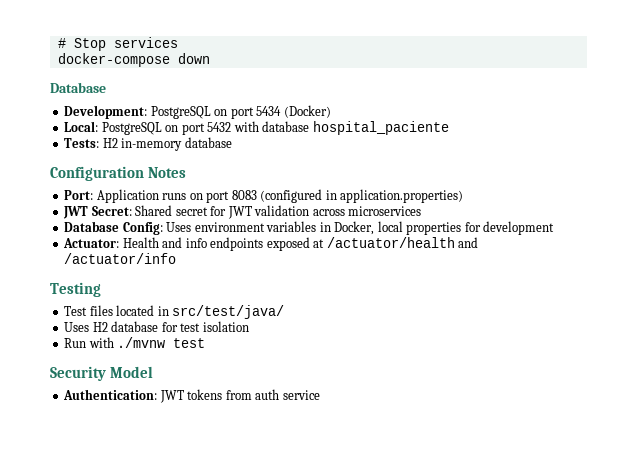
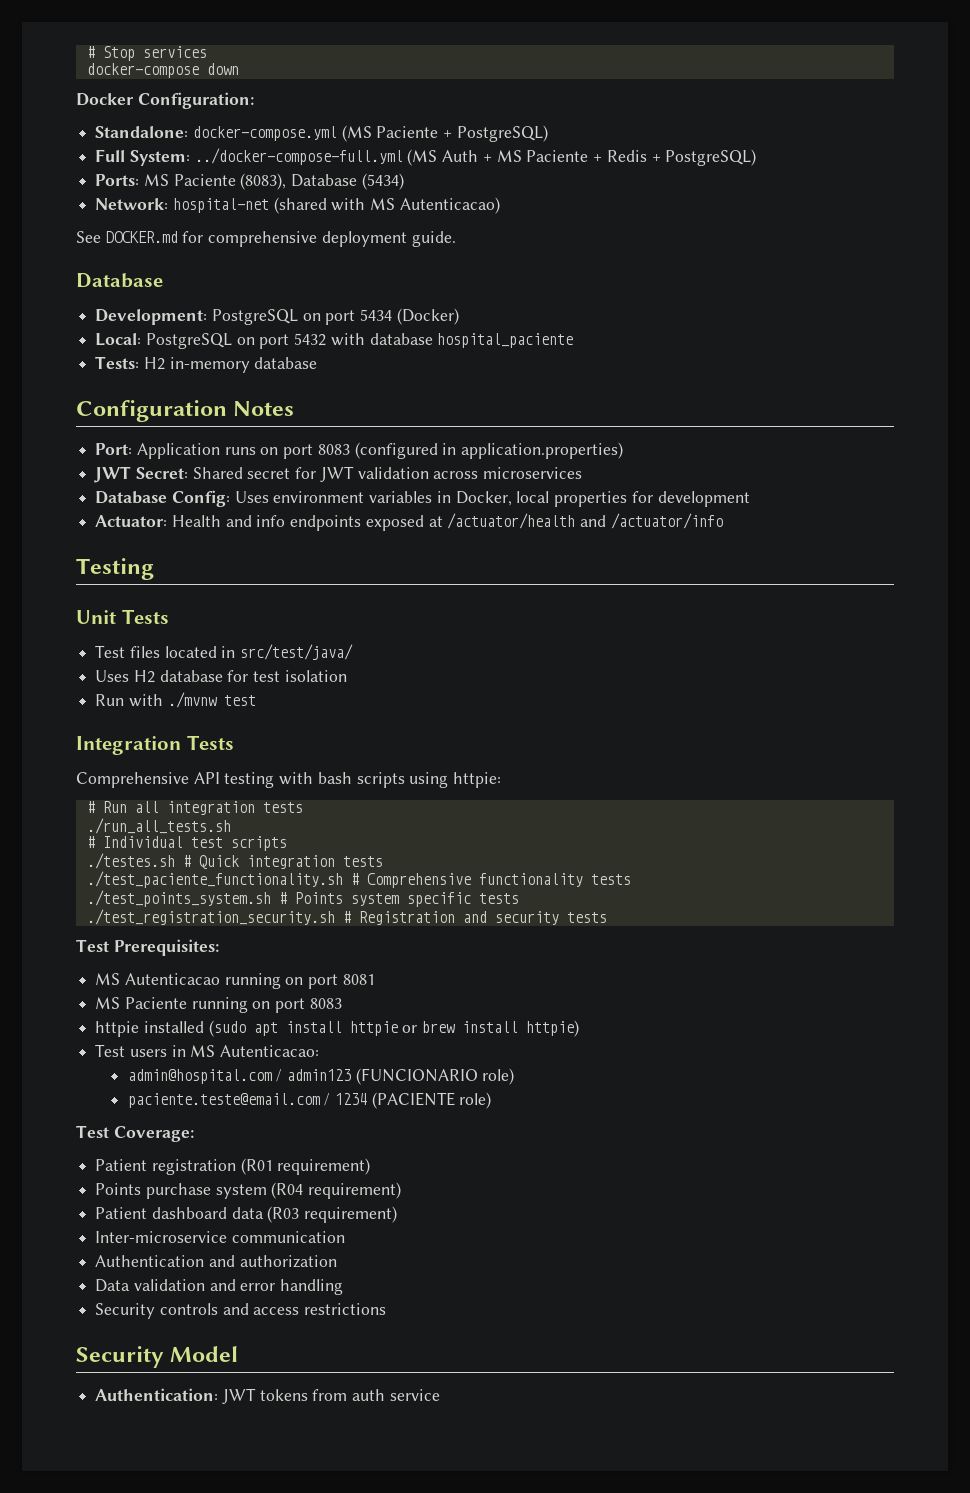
+ Docker Configuration:
+ Standalone: docker-compose.yml (MS Paciente + PostgreSQL)
+ Full System: ../docker-compose-full.yml (MS Auth + MS Paciente + Redis + PostgreSQL)
+ Ports: MS Paciente (8083), Database (5434)
+ Network: hospital-net (shared with MS Autenticacao)
+ See DOCKER.md for comprehensive deployment guide.
+ Unit Tests
+ Integration Tests
+ Comprehensive API testing with bash scripts using httpie:
+ # Run all integration tests
+ ./run_all_tests.sh
+ # Individual test scripts
+ ./testes.sh # Quick integration tests
+ ./test_paciente_functionality.sh # Comprehensive functionality tests
+ ./test_points_system.sh # Points system specific tests
+ ./test_registration_security.sh # Registration and security tests
+ Test Prerequisites:
+ MS Autenticacao running on port 8081
+ MS Paciente running on port 8083
+ httpie installed (sudo apt install httpie or brew install httpie)
+ Test users in MS Autenticacao:
+ admin@hospital.com / admin123 (FUNCIONARIO role)
+ paciente.teste@email.com / 1234 (PACIENTE role)
+ Test Coverage:
+ Patient registration (R01 requirement)
+ Points purchase system (R04 requirement)
+ Patient dashboard data (R03 requirement)
+ Inter-microservice communication
+ Authentication and authorization
+ Data validation and error handling
+ Security controls and access restrictions

